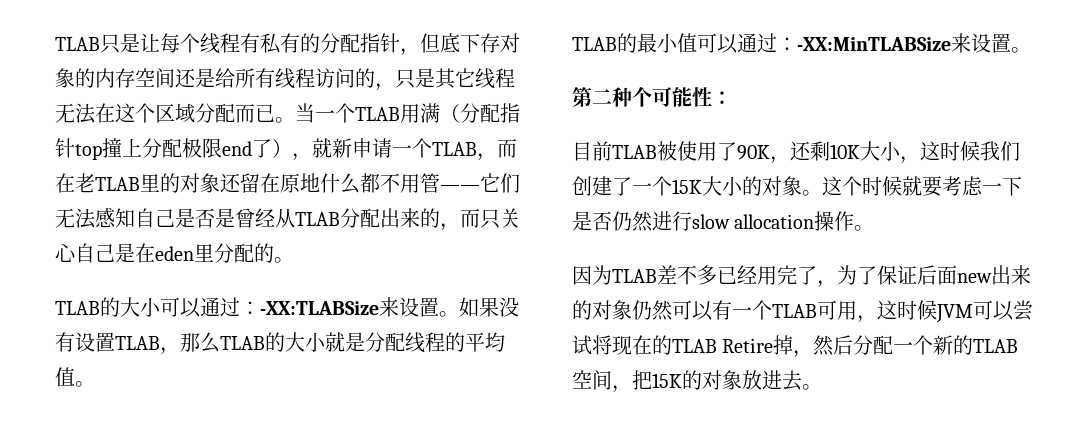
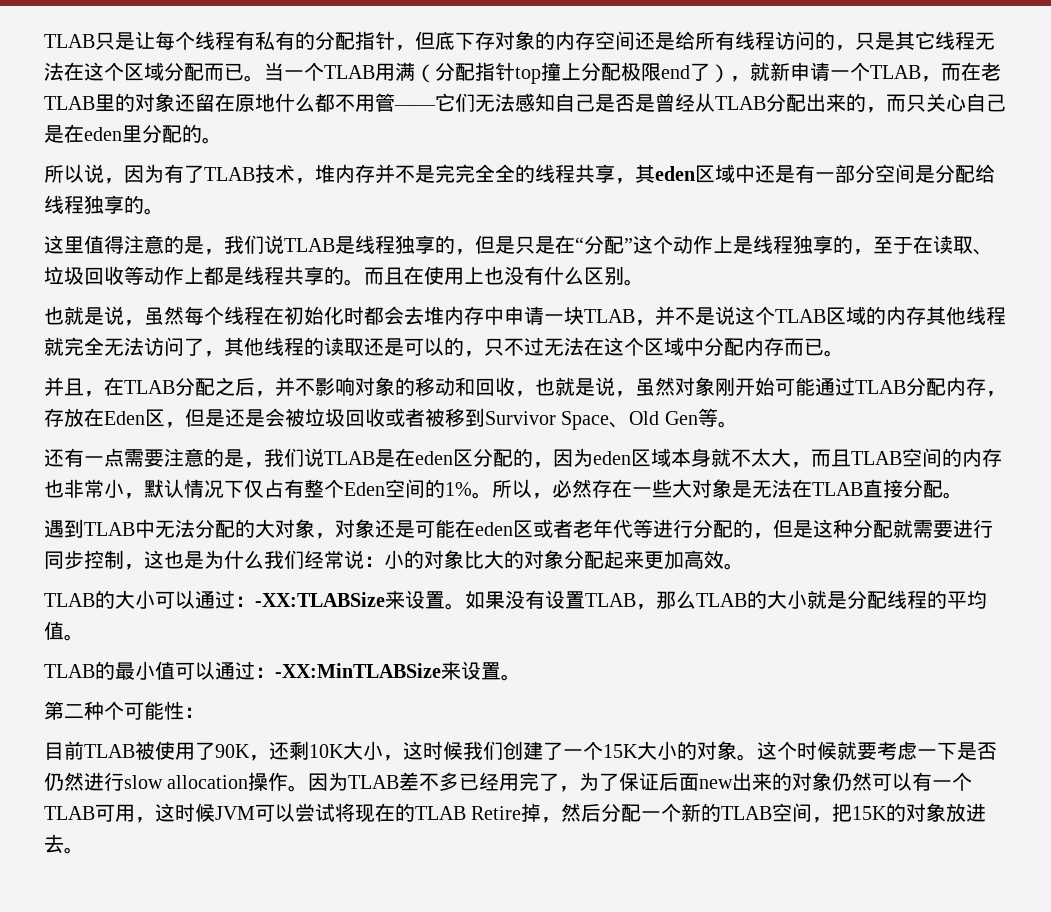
+ 所以说，因为有了TLAB技术，堆内存并不是完完全全的线程共享，其eden区域中还是有一部分空间是分配给线程独享的。
+ 这里值得注意的是，我们说TLAB是线程独享的，但是只是在“分配”这个动作上是线程独享的，至于在读取、垃圾回收等动作上都是线程共享的。而且在使用上也没有什么区别。
+ 也就是说，虽然每个线程在初始化时都会去堆内存中申请一块TLAB，并不是说这个TLAB区域的内存其他线程就完全无法访问了，其他线程的读取还是可以的，只不过无法在这个区域中分配内存而已。
+ 并且，在TLAB分配之后，并不影响对象的移动和回收，也就是说，虽然对象刚开始可能通过TLAB分配内存，存放在Eden区，但是还是会被垃圾回收或者被移到Survivor Space、Old Gen等。
+ 还有一点需要注意的是，我们说TLAB是在eden区分配的，因为eden区域本身就不太大，而且TLAB空间的内存也非常小，默认情况下仅占有整个Eden空间的1%。所以，必然存在一些大对象是无法在TLAB直接分配。
+ 遇到TLAB中无法分配的大对象，对象还是可能在eden区或者老年代等进行分配的，但是这种分配就需要进行同步控制，这也是为什么我们经常说：小的对象比大的对象分配起来更加高效。
- 这个时候就要考虑一下是否仍然进行slow allocation操作。
- 因为TLAB差不多已经用完了，为了保证后面new出来的对象仍然可以有一个TLAB可用，这时候JVM可以尝试将现在的TLAB Retire掉，然后分配一个新的TLAB空间，把15K的对象放进去。
+ 这个时候就要考虑一下是否仍然进行slow allocation操作。因为TLAB差不多已经用完了，为了保证后面new出来的对象仍然可以有一个TLAB可用，这时候JVM可以尝试将现在的TLAB Retire掉，然后分配一个新的TLAB空间，把15K的对象放进去。

